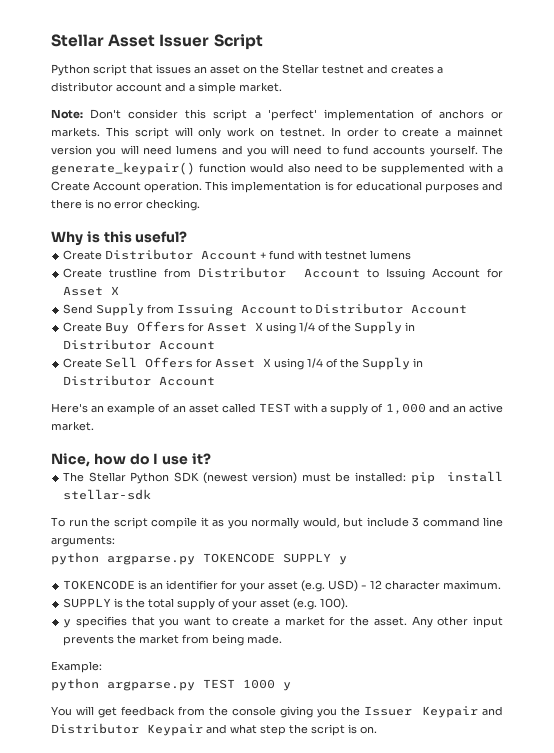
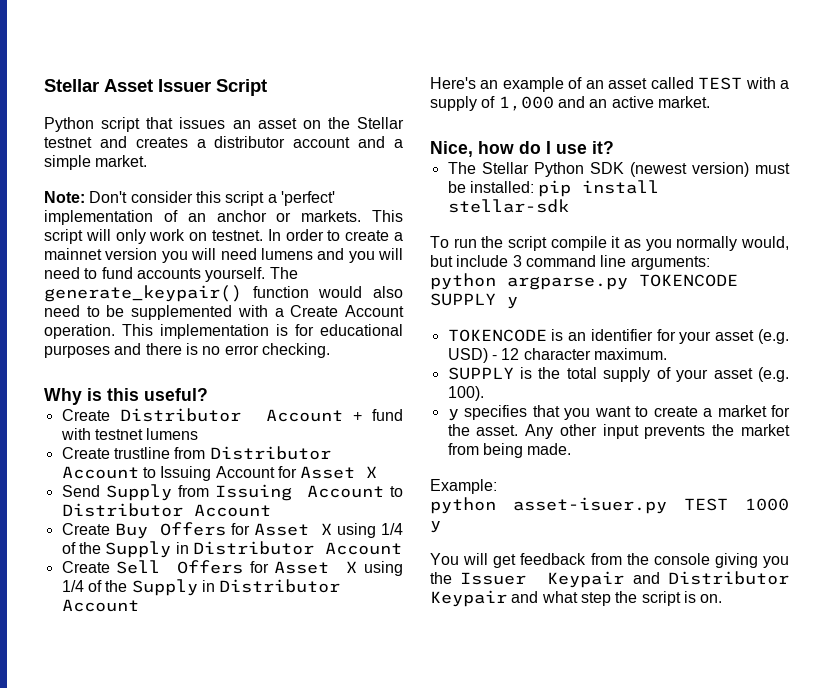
- Note: Don't consider this script a 'perfect' implementation of anchors or markets.
+ Note: Don't consider this script a 'perfect' implementation of an anchor or markets.
- python argparse.py TEST 1000 y
+ python asset-isuer.py TEST 1000 y

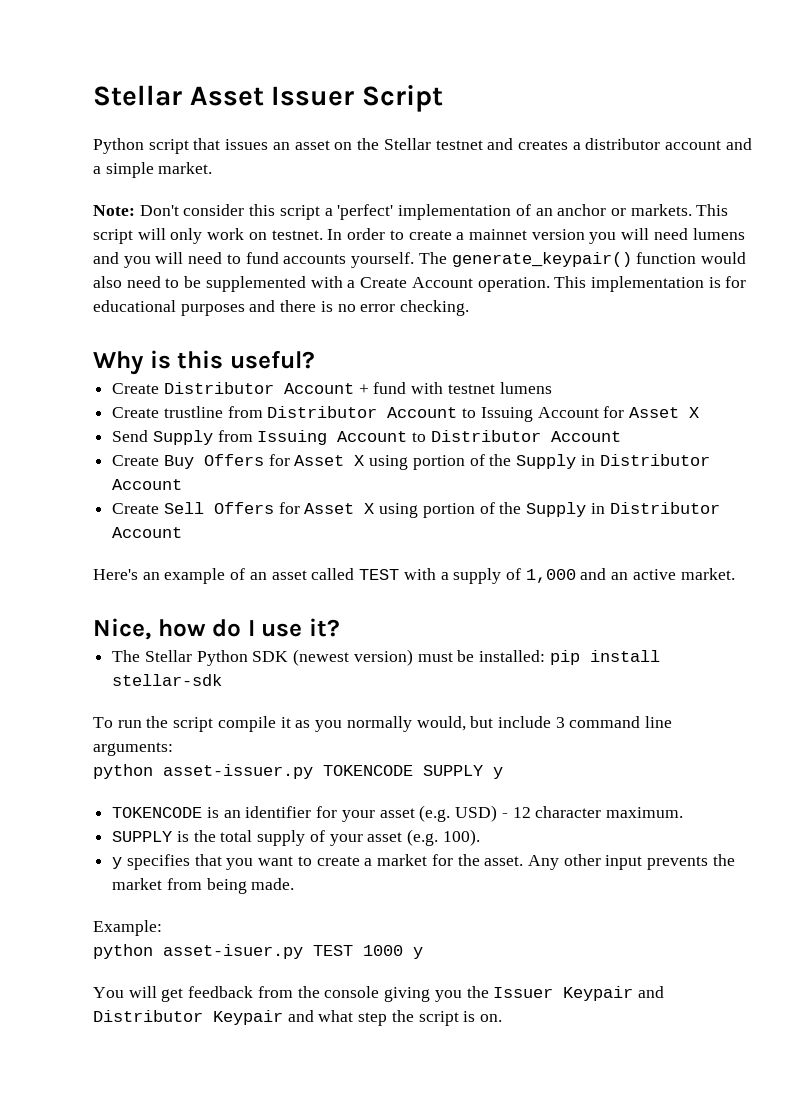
- Create Buy Offers for Asset X using 1/4 of the Supply in Distributor Account
+ Create Buy Offers for Asset X using portion of the Supply in Distributor Account
- Create Sell Offers for Asset X using 1/4 of the Supply in Distributor Account
+ Create Sell Offers for Asset X using portion of the Supply in Distributor Account
- python argparse.py TOKENCODE SUPPLY y
+ python asset-issuer.py TOKENCODE SUPPLY y

